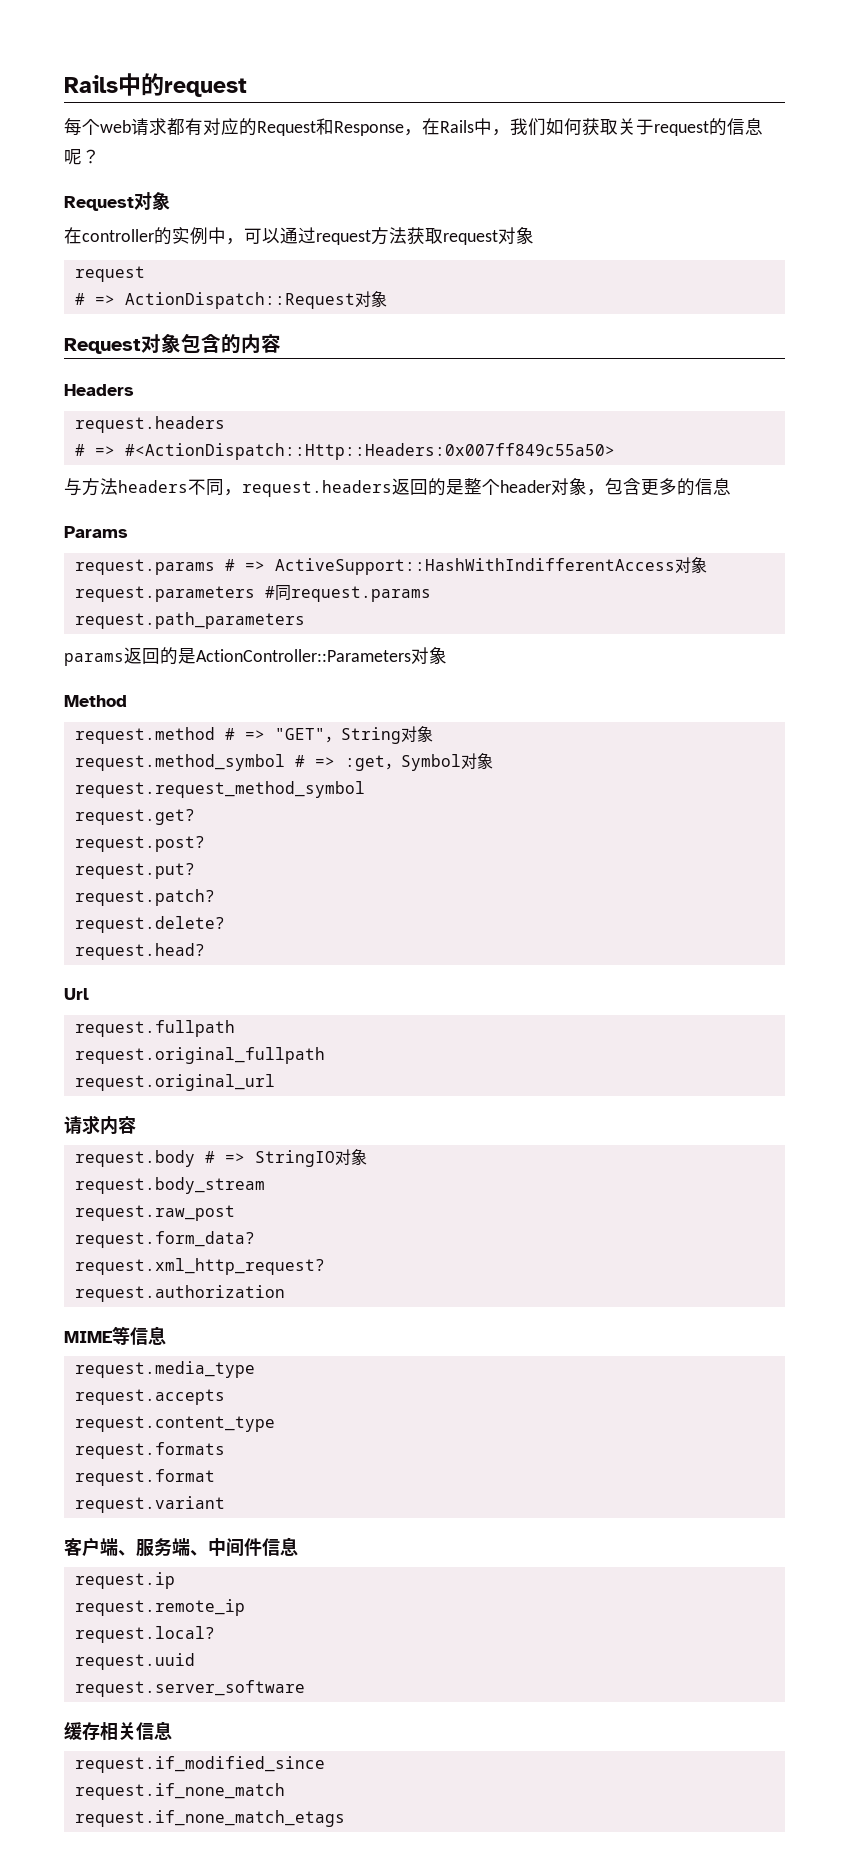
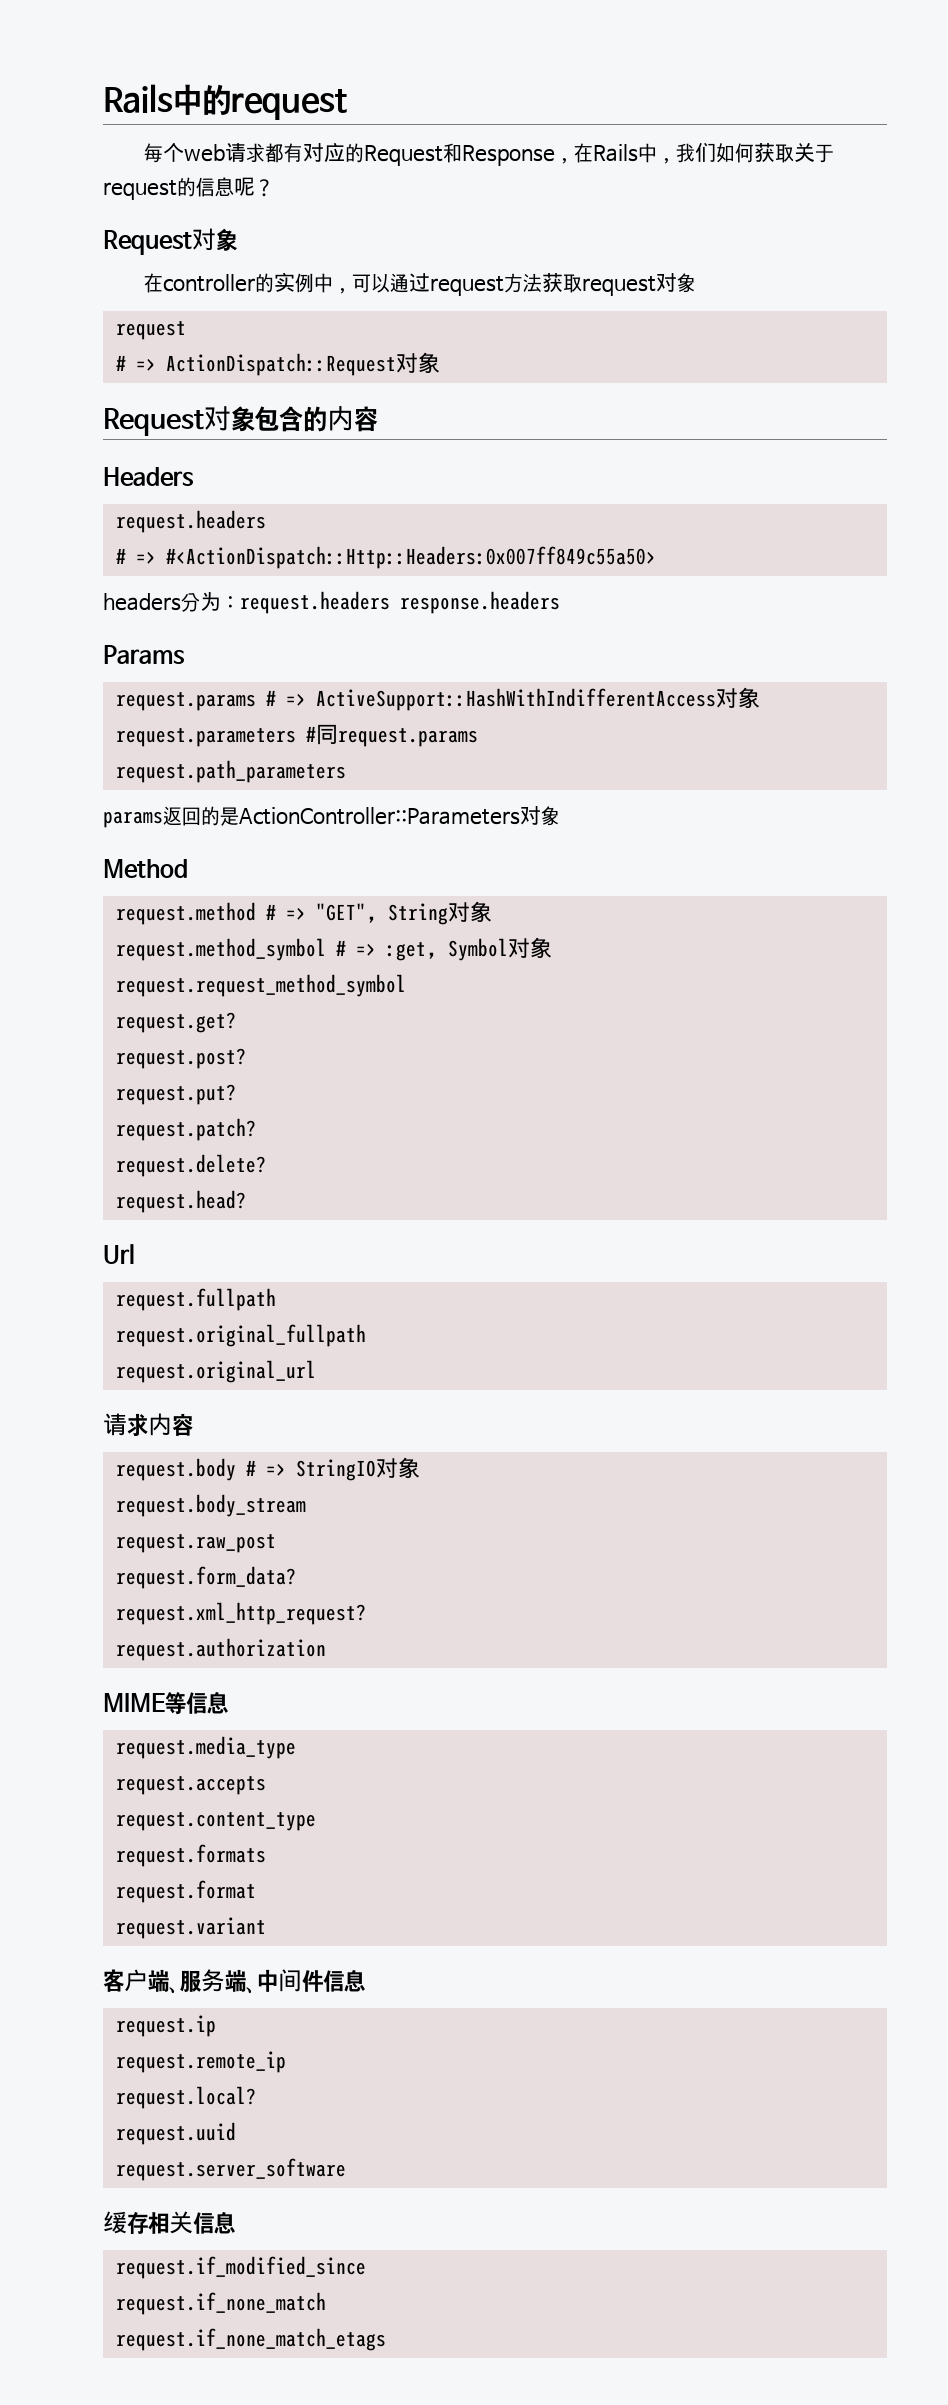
- 与方法headers不同，request.headers返回的是整个header对象，包含更多的信息
+ headers分为：request.headers response.headers

